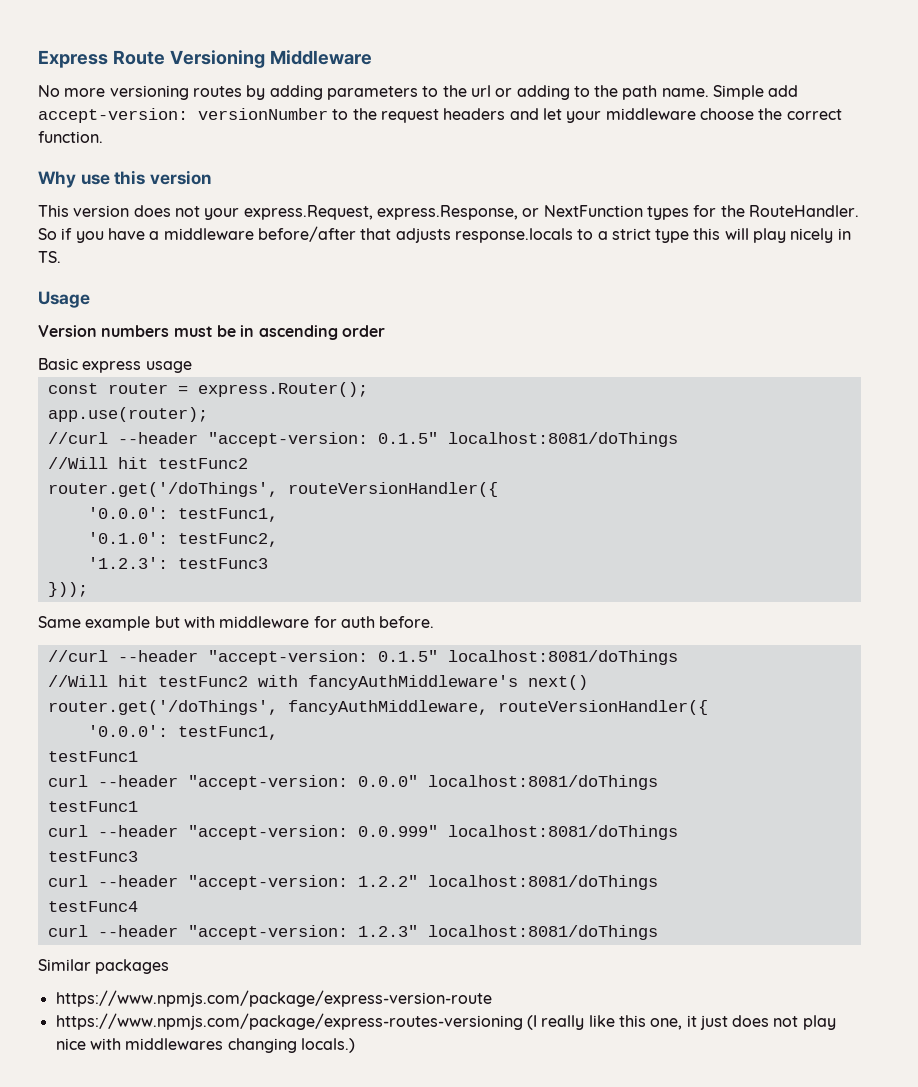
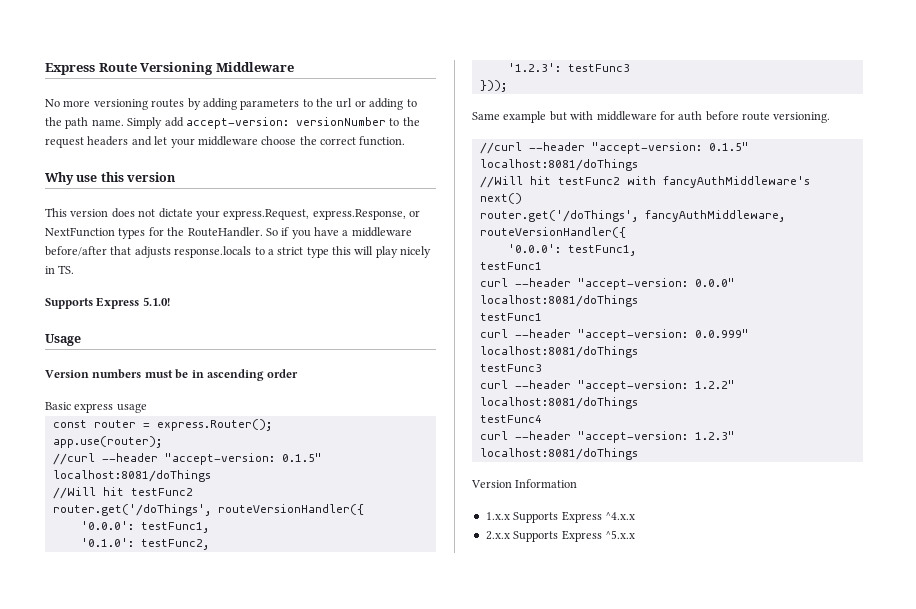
- Simple add accept-version: versionNumber to the request headers and let your middleware choose the correct function.
+ Simply add accept-version: versionNumber to the request headers and let your middleware choose the correct function.
- This version does not your express.Request, express.Response, or NextFunction types for the RouteHandler.
+ This version does not dictate your express.Request, express.Response, or NextFunction types for the RouteHandler.
+ Supports Express 5.1.0!
- Same example but with middleware for auth before.
+ Same example but with middleware for auth before route versioning.
- Similar packages
- https://www.npmjs.com/package/express-version-route
- https://www.npmjs.com/package/express-routes-versioning (I really like this one, it just does not play nice with middlewares changing locals.)
+ Version Information
+ 1.x.x Supports Express ^4.x.x
+ 2.x.x Supports Express ^5.x.x

